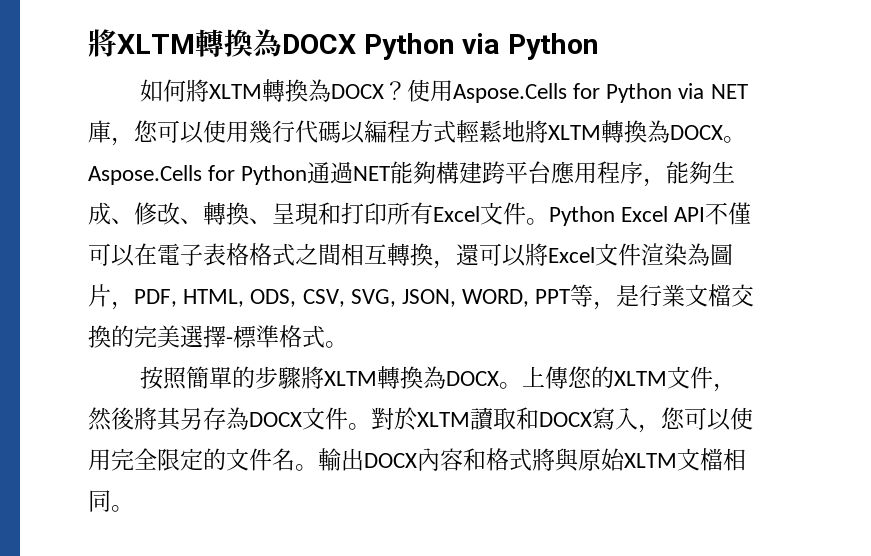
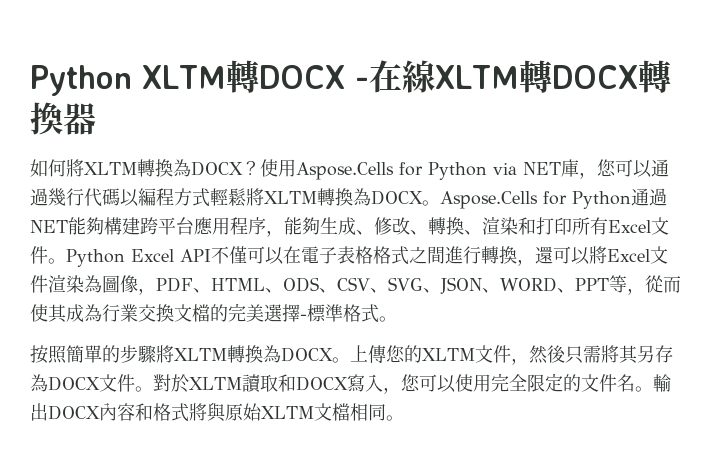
- 將XLTM轉換為DOCX Python via Python
+ Python XLTM轉DOCX -在線XLTM轉DOCX轉換器
- 使用Aspose.Cells for Python via NET庫，您可以使用幾行代碼以編程方式輕鬆地將XLTM轉換為DOCX。
+ 使用Aspose.Cells for Python via NET庫，您可以通過幾行代碼以編程方式輕鬆將XLTM轉換為DOCX。
- Aspose.Cells for Python通過NET能夠構建跨平台應用程序，能夠生成、修改、轉換、呈現和打印所有Excel文件。
+ Aspose.Cells for Python通過NET能夠構建跨平台應用程序，能夠生成、修改、轉換、渲染和打印所有Excel文件。
- Python Excel API不僅可以在電子表格格式之間相互轉換，還可以將Excel文件渲染為圖片，PDF, HTML, ODS, CSV, SVG, JSON, WORD, PPT等，是行業文檔交換的完美選擇-標準格式。
+ Python Excel API不僅可以在電子表格格式之間進行轉換，還可以將Excel文件渲染為圖像，PDF、HTML、ODS、CSV、SVG、JSON、WORD、PPT等，從而使其成為行業交換文檔的完美選擇-標準格式。
- 上傳您的XLTM文件，然後將其另存為DOCX文件。
+ 上傳您的XLTM文件，然後只需將其另存為DOCX文件。

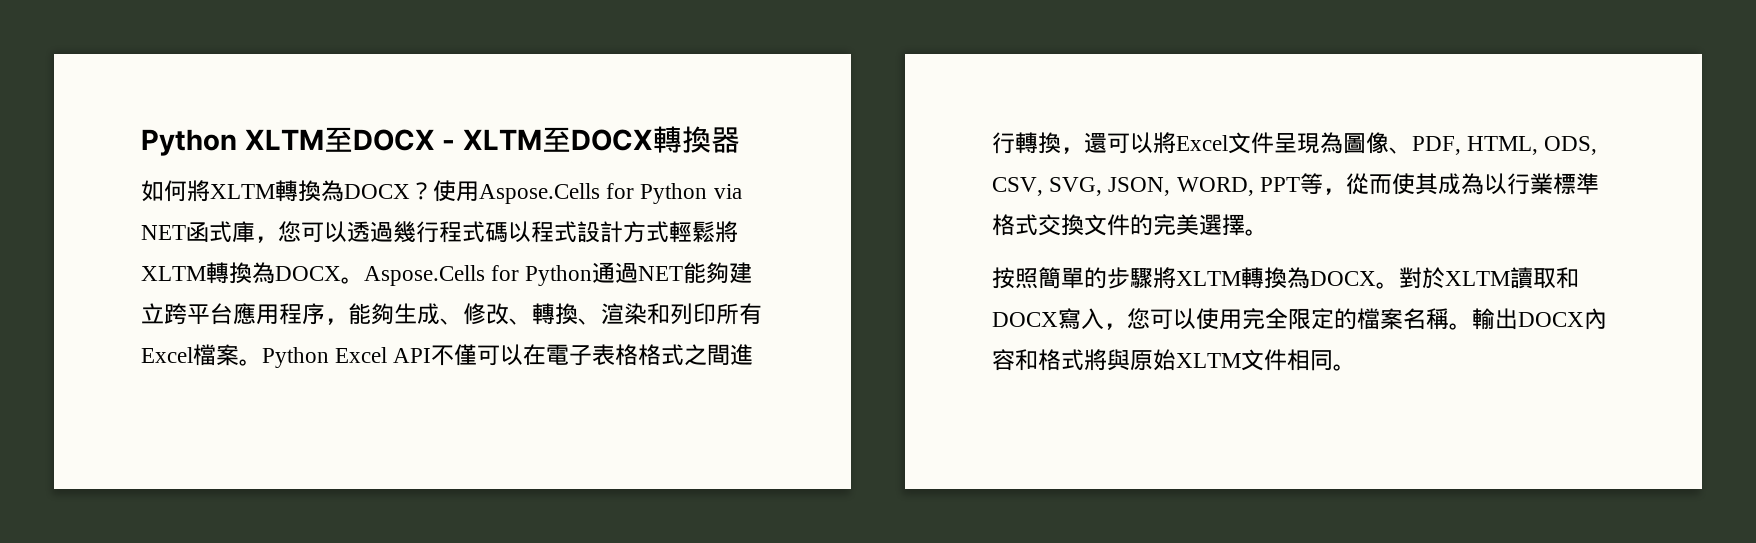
- Python XLTM轉DOCX -在線XLTM轉DOCX轉換器
+ Python XLTM至DOCX - XLTM至DOCX轉換器
- 使用Aspose.Cells for Python via NET庫，您可以通過幾行代碼以編程方式輕鬆將XLTM轉換為DOCX。
+ 使用Aspose.Cells for Python via NET函式庫，您可以透過幾行程式碼以程式設計方式輕鬆將XLTM轉換為DOCX。
- Aspose.Cells for Python通過NET能夠構建跨平台應用程序，能夠生成、修改、轉換、渲染和打印所有Excel文件。
+ Aspose.Cells for Python通過NET能夠建立跨平台應用程序，能夠生成、修改、轉換、渲染和列印所有Excel檔案。
- Python Excel API不僅可以在電子表格格式之間進行轉換，還可以將Excel文件渲染為圖像，PDF、HTML、ODS、CSV、SVG、JSON、WORD、PPT等，從而使其成為行業交換文檔的完美選擇-標準格式。
+ Python Excel API不僅可以在電子表格格式之間進行轉換，還可以將Excel文件呈現為圖像、PDF, HTML, ODS, CSV, SVG, JSON, WORD, PPT等，從而使其成為以行業標準格式交換文件的完美選擇。
- 上傳您的XLTM文件，然後只需將其另存為DOCX文件。
- 對於XLTM讀取和DOCX寫入，您可以使用完全限定的文件名。
+ 對於XLTM讀取和DOCX寫入，您可以使用完全限定的檔案名稱。
- 輸出DOCX內容和格式將與原始XLTM文檔相同。
+ 輸出DOCX內容和格式將與原始XLTM文件相同。

